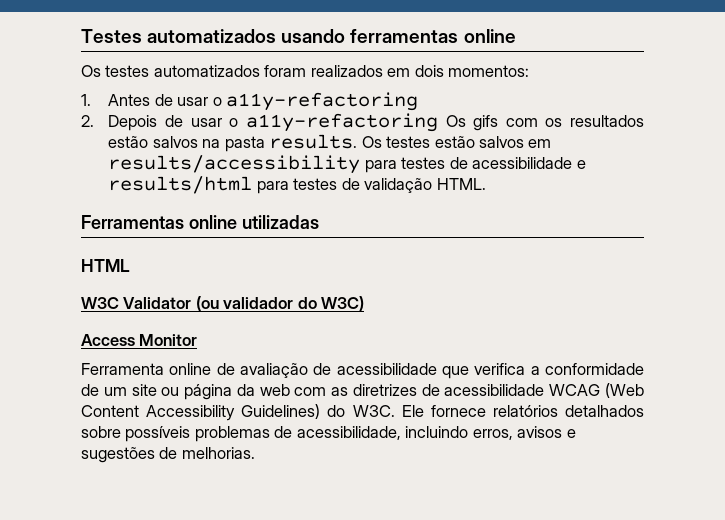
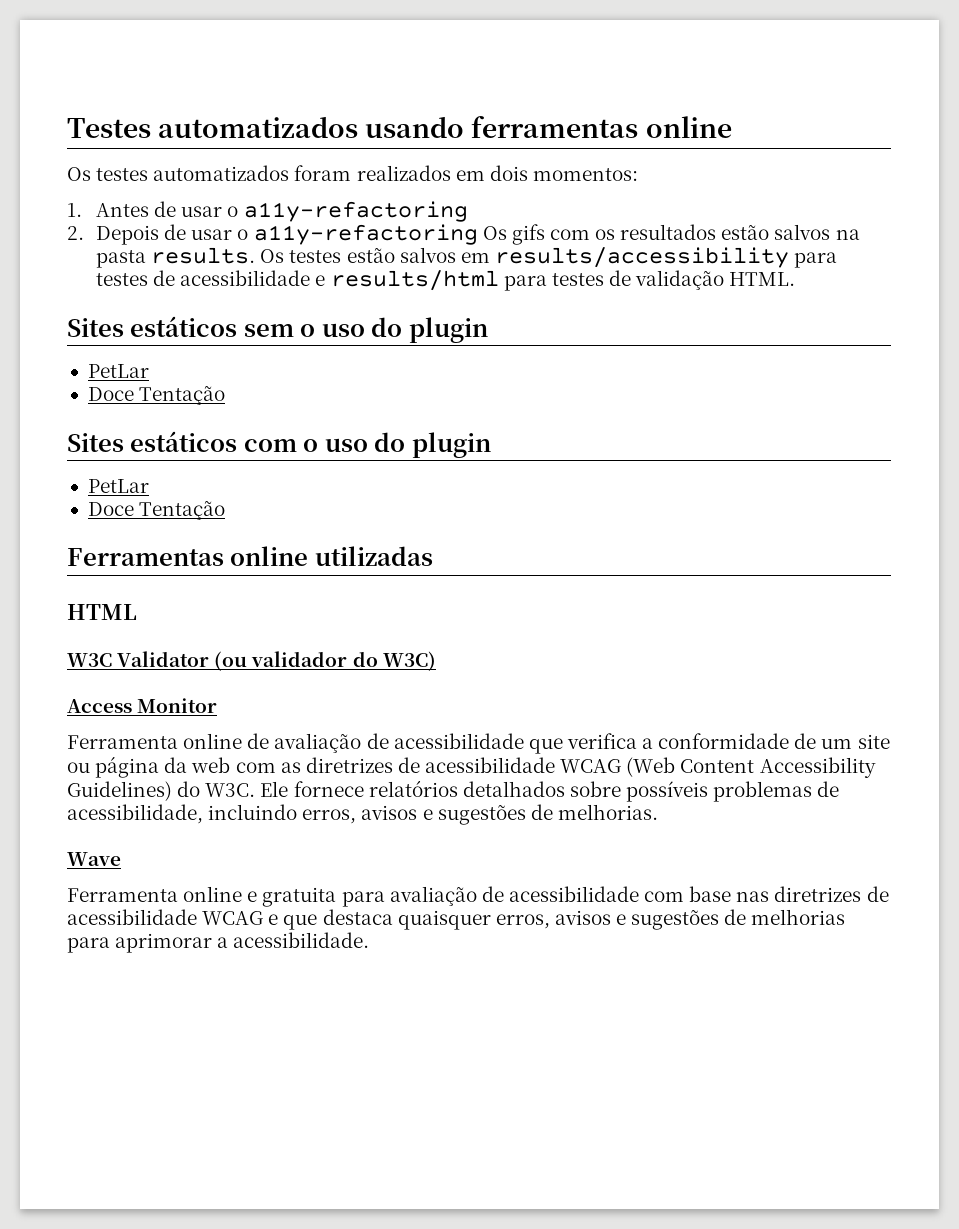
+ Sites estáticos sem o uso do plugin
+ PetLar
+ Doce Tentação
+ Sites estáticos com o uso do plugin
+ PetLar
+ Doce Tentação
+ Wave
+ Ferramenta online e gratuita para avaliação de acessibilidade com base nas diretrizes de acessibilidade WCAG e que destaca quaisquer erros, avisos e sugestões de melhorias para aprimorar a acessibilidade.

